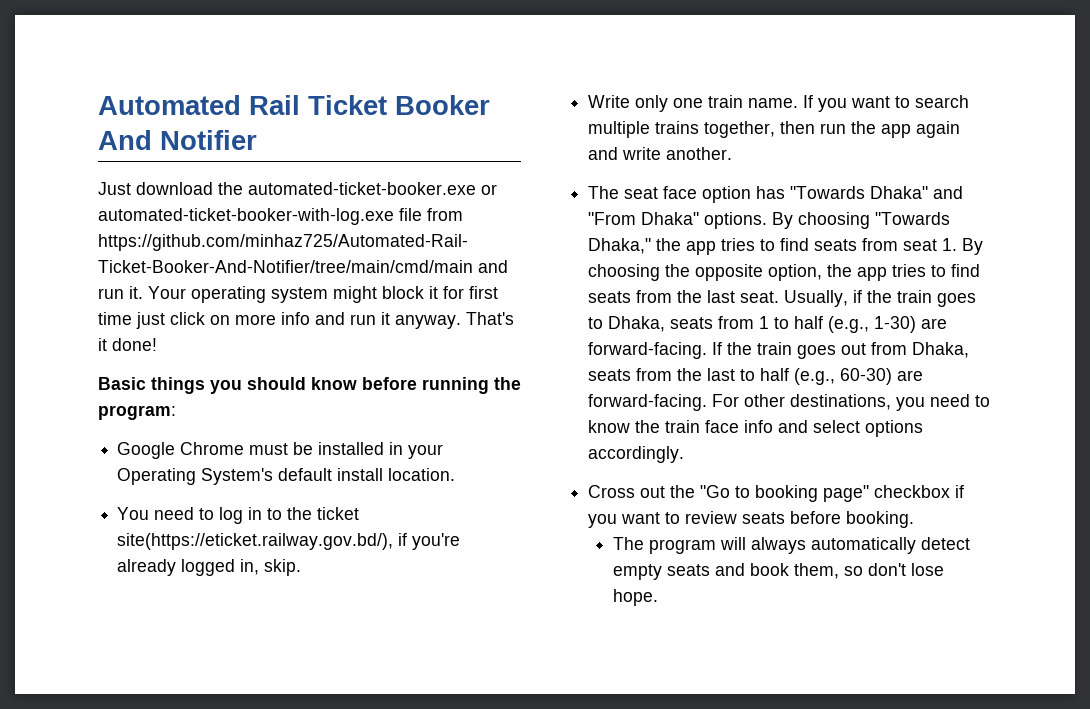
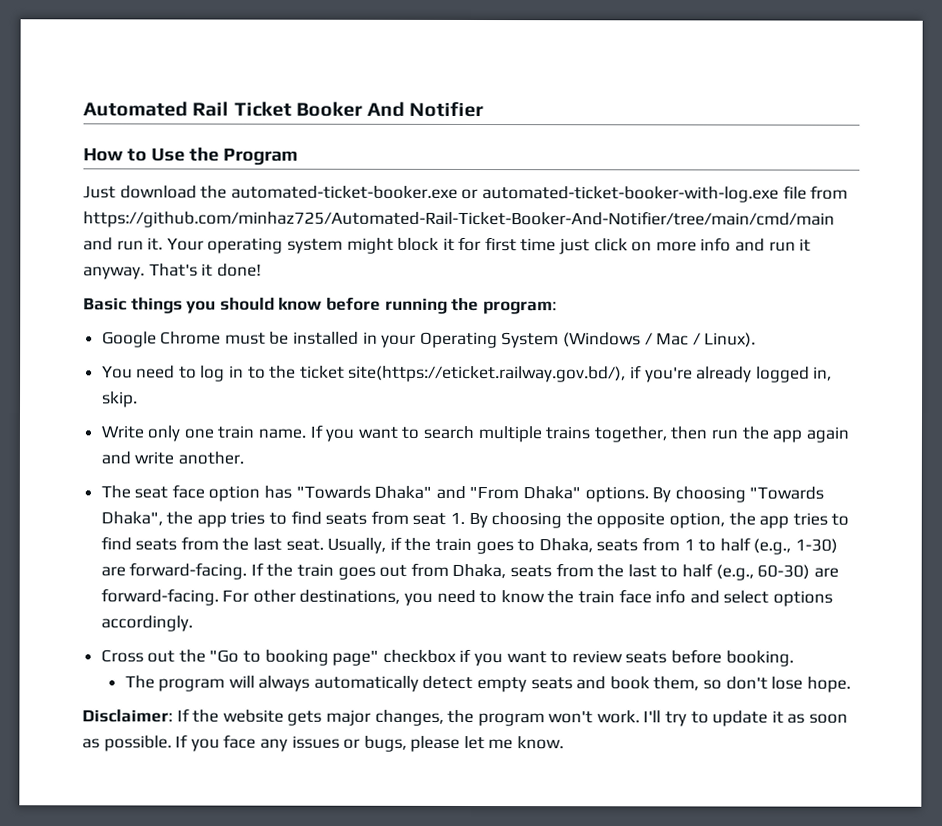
+ How to Use the Program
- Google Chrome must be installed in your Operating System's default install location.
+ Google Chrome must be installed in your Operating System (Windows / Mac / Linux).
- By choosing "Towards Dhaka," the app tries to find seats from seat 1. By choosing the opposite option, the app tries to find seats from the last seat.
+ By choosing "Towards Dhaka", the app tries to find seats from seat 1. By choosing the opposite option, the app tries to find seats from the last seat.
+ Disclaimer: If the website gets major changes, the program won't work. I'll try to update it as soon as possible. If you face any issues or bugs, please let me know.

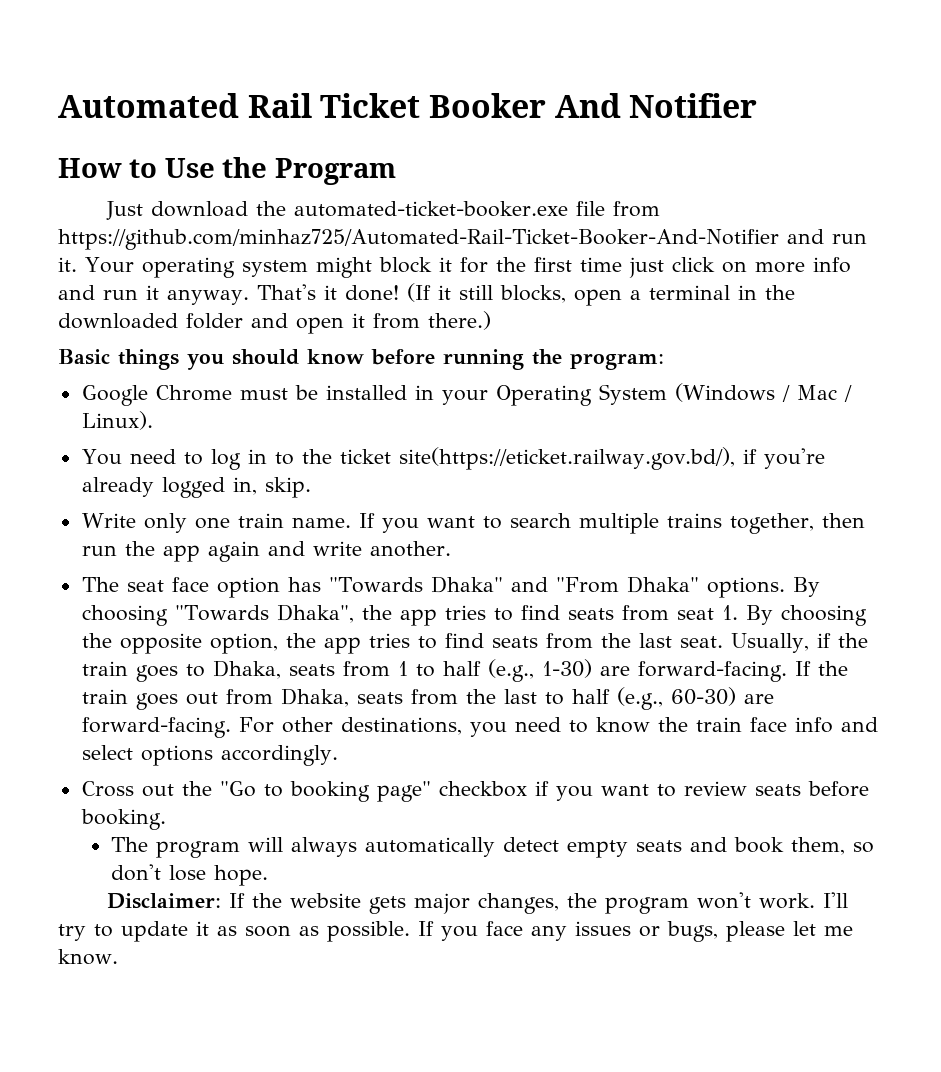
- Just download the automated-ticket-booker.exe or automated-ticket-booker-with-log.exe file from https://github.com/minhaz725/Automated-Rail-Ticket-Booker-And-Notifier/tree/main/cmd/main and run it.
+ Just download the automated-ticket-booker.exe file from https://github.com/minhaz725/Automated-Rail-Ticket-Booker-And-Notifier and run it.
- Your operating system might block it for first time just click on more info and run it anyway.
+ Your operating system might block it for the first time just click on more info and run it anyway.
+ (If it still blocks, open a terminal in the downloaded folder and open it from there.)

